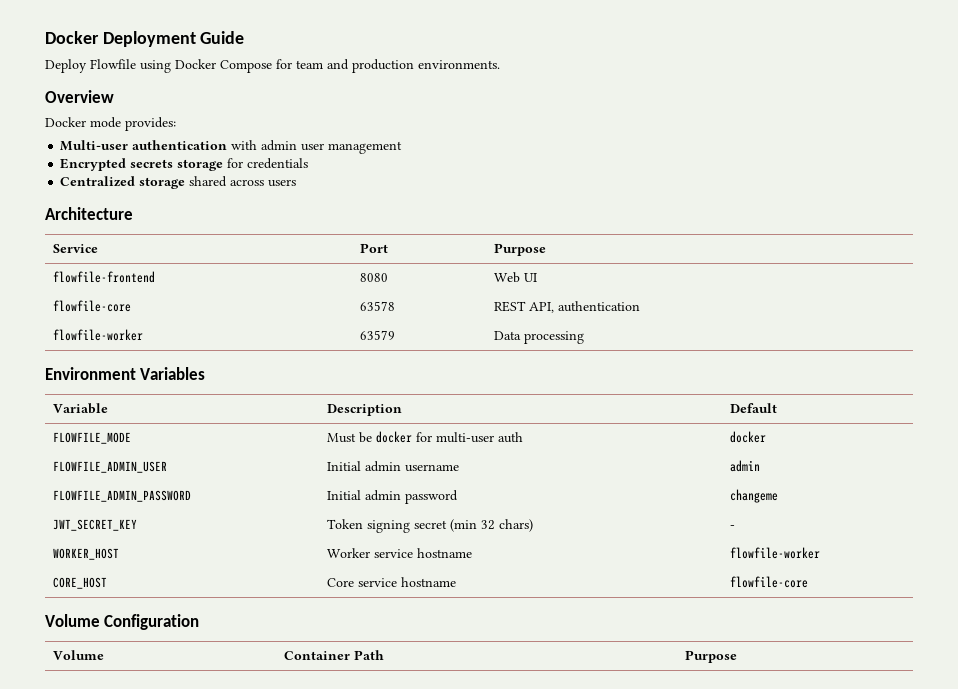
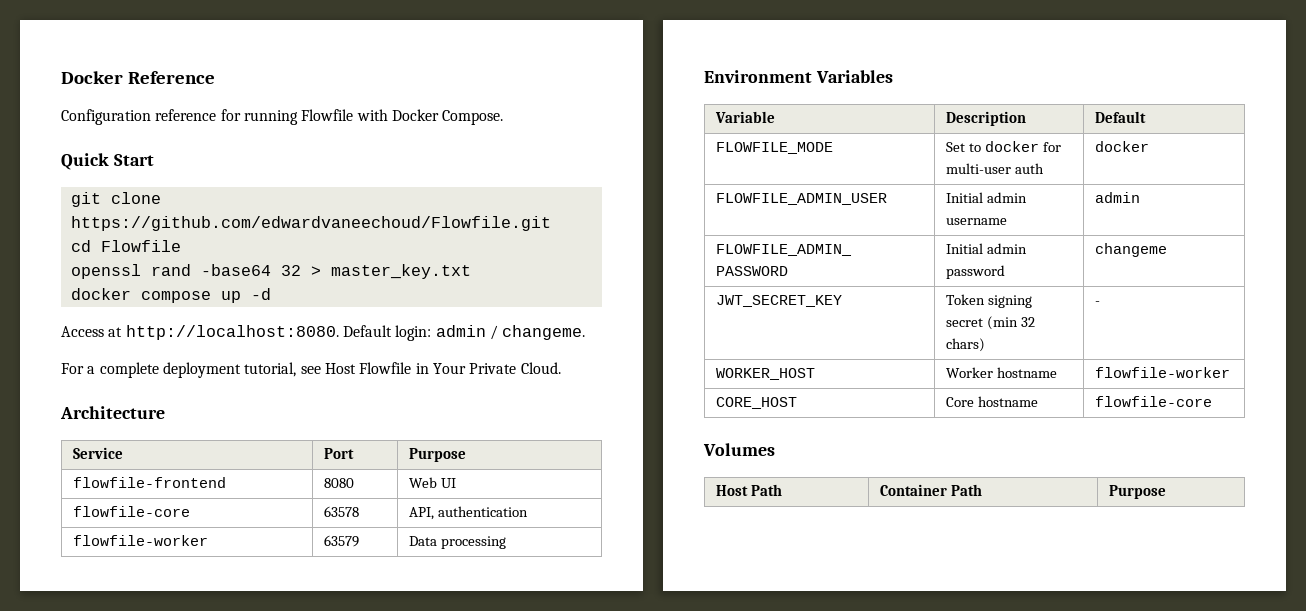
- Docker Deployment Guide
- Deploy Flowfile using Docker Compose for team and production environments.
- Overview
- Docker mode provides:
- Multi-user authentication with admin user management
- Encrypted secrets storage for credentials
- Centralized storage shared across users
+ Docker Reference
+ Configuration reference for running Flowfile with Docker Compose.
+ Quick Start
+ git clone https://github.com/edwardvaneechoud/Flowfile.git
+ cd Flowfile
+ openssl rand -base64 32 > master_key.txt
+ docker compose up -d
+ Access at http://localhost:8080. Default login: admin / changeme.
+ For a complete deployment tutorial, see Host Flowfile in Your Private Cloud.
- flowfile-core | 63578 | REST API, authentication
+ flowfile-core | 63578 | API, authentication
- FLOWFILE_MODE | Must be docker for multi-user auth | docker
+ FLOWFILE_MODE | Set to docker for multi-user auth | docker
- WORKER_HOST | Worker service hostname | flowfile-worker
+ WORKER_HOST | Worker hostname | flowfile-worker
- CORE_HOST | Core service hostname | flowfile-core
+ CORE_HOST | Core hostname | flowfile-core
- Volume Configuration
- Volume | Container Path | Purpose
+ Volumes
+ Host Path | Container Path | Purpose

